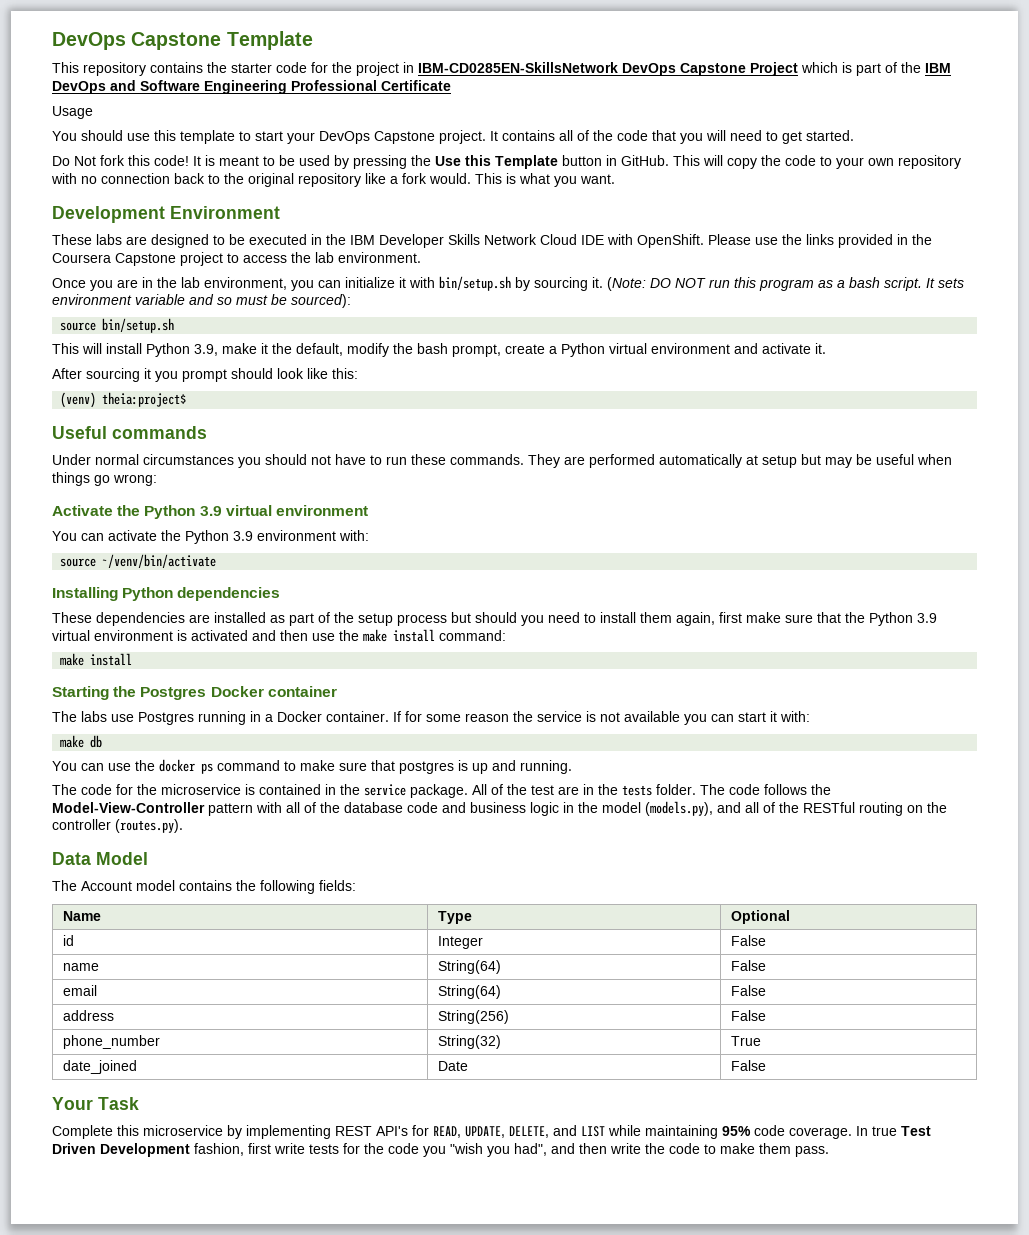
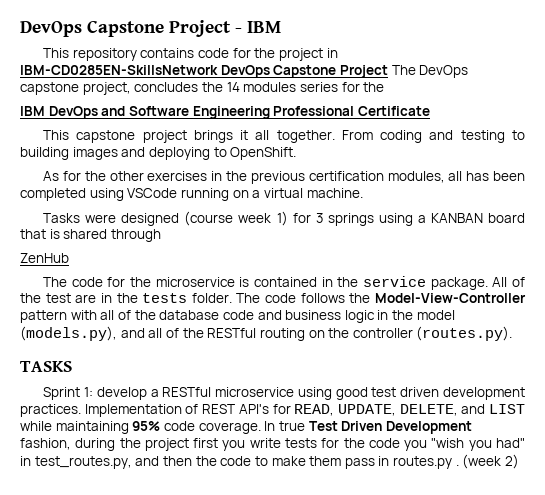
- DevOps Capstone Template
+ DevOps Capstone Project - IBM
- This repository contains the starter code for the project in IBM-CD0285EN-SkillsNetwork DevOps Capstone Project which is part of the IBM DevOps and Software Engineering Professional Certificate
+ This repository contains code for the project in IBM-CD0285EN-SkillsNetwork DevOps Capstone Project The DevOps capstone project, concludes the 14 modules series for the
+ IBM DevOps and Software Engineering Professional Certificate
- Usage
- You should use this template to start your DevOps Capstone project. It contains all of the code that you will need to get started.
- Do Not fork this code! It is meant to be used by pressing the Use this Template button in GitHub. This will copy the code to your own repository with no connection back to the original repository like a fork would. This is what you want.
- Development Environment
- These labs are designed to be executed in the IBM Developer Skills Network Cloud IDE with OpenShift. Please use the links provided in the Coursera Capstone project to access the lab environment.
- Once you are in the lab environment, you can initialize it with bin/setup.sh by sourcing it. (Note: DO NOT run this program as a bash script. It sets environment variable and so must be sourced):
- source bin/setup.sh
- This will install Python 3.9, make it the default, modify the bash prompt, create a Python virtual environment and activate it.
- After sourcing it you prompt should look like this:
- (venv) theia:project$
- Useful commands
- Under normal circumstances you should not have to run these commands. They are performed automatically at setup but may be useful when things go wrong:
- Activate the Python 3.9 virtual environment
- You can activate the Python 3.9 environment with:
- source ~/venv/bin/activate
- Installing Python dependencies
- These dependencies are installed as part of the setup process but should you need to install them again, first make sure that the Python 3.9 virtual environment is activated and then use the make install command:
- make install
- Starting the Postgres Docker container
- The labs use Postgres running in a Docker container. If for some reason the service is not available you can start it with:
- make db
- You can use the docker ps command to make sure that postgres is up and running.
+ This capstone project brings it all together. From coding and testing to building images and deploying to OpenShift.
+ As for the other exercises in the previous certification modules, all has been completed using VSCode running on a virtual machine.
+ Tasks were designed (course week 1) for 3 springs using a KANBAN board that is shared through
+ ZenHub
- Data Model
- The Account model contains the following fields:
- Name | Type | Optional
- id | Integer | False
- name | String(64) | False
- email | String(64) | False
- address | String(256) | False
- phone_number | String(32) | True
- date_joined | Date | False
- Your Task
- Complete this microservice by implementing REST API's for READ, UPDATE, DELETE, and LIST while maintaining 95% code coverage.
+ TASKS
+ Sprint 1: develop a RESTful microservice using good test driven development practices. Implementation of REST API's for READ, UPDATE, DELETE, and LIST while maintaining 95% code coverage.
- In true Test Driven Development fashion, first write tests for the code you "wish you had", and then write the code to make them pass.
+ In true Test Driven Development fashion, during the project first you write tests for the code you "wish you had" in test_routes.py, and then the code to make them pass in routes.py . (week 2)

